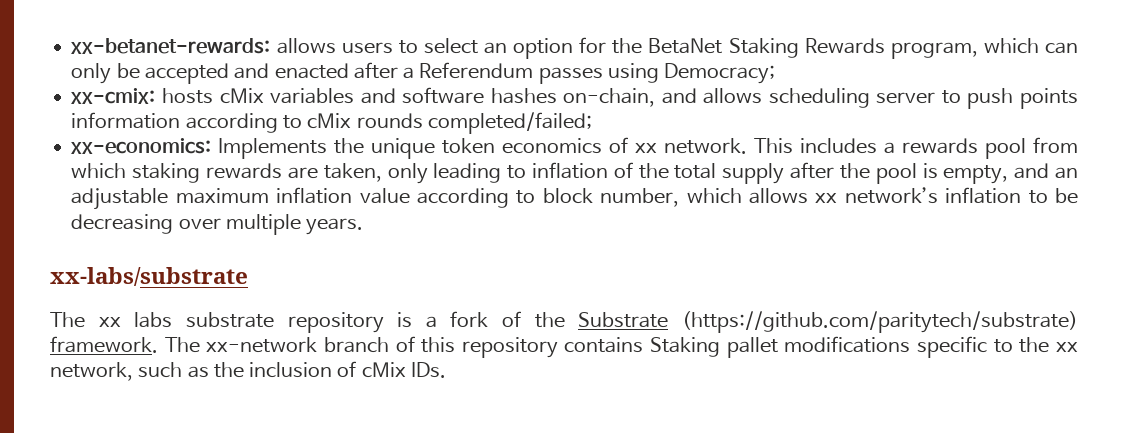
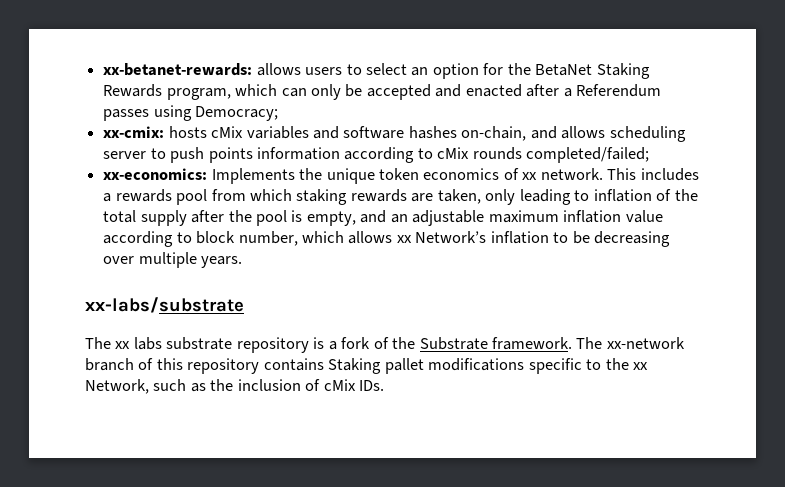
- This includes a rewards pool from which staking rewards are taken, only leading to inflation of the total supply after the pool is empty, and an adjustable maximum inflation value according to block number, which allows xx network’s inflation to be decreasing over multiple years.
+ This includes a rewards pool from which staking rewards are taken, only leading to inflation of the total supply after the pool is empty, and an adjustable maximum inflation value according to block number, which allows xx Network’s inflation to be decreasing over multiple years.
- The xx labs substrate repository is a fork of the Substrate (https://github.com/paritytech/substrate) framework.
+ The xx labs substrate repository is a fork of the Substrate framework.
- The xx-network branch of this repository contains Staking pallet modifications specific to the xx network, such as the inclusion of cMix IDs.
+ The xx-network branch of this repository contains Staking pallet modifications specific to the xx Network, such as the inclusion of cMix IDs.

